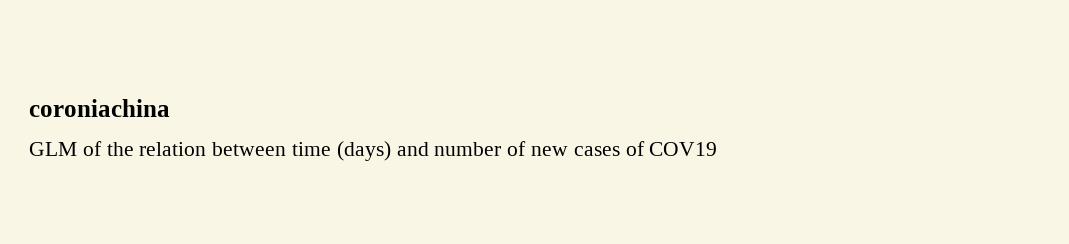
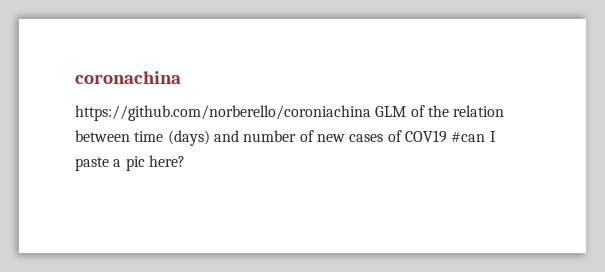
- coroniachina
- GLM of the relation between time (days) and number of new cases of COV19
+ coronachina
+ https://github.com/norberello/coroniachina GLM of the relation between time (days) and number of new cases of COV19 #can I paste a pic here?

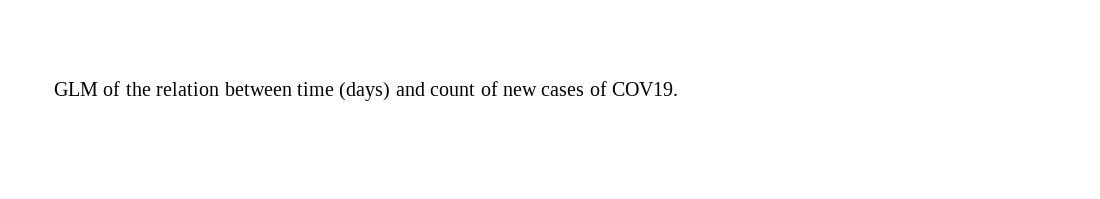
- coronachina
- https://github.com/norberello/coroniachina GLM of the relation between time (days) and number of new cases of COV19 #can I paste a pic here?
+ GLM of the relation between time (days) and count of new cases of COV19.

